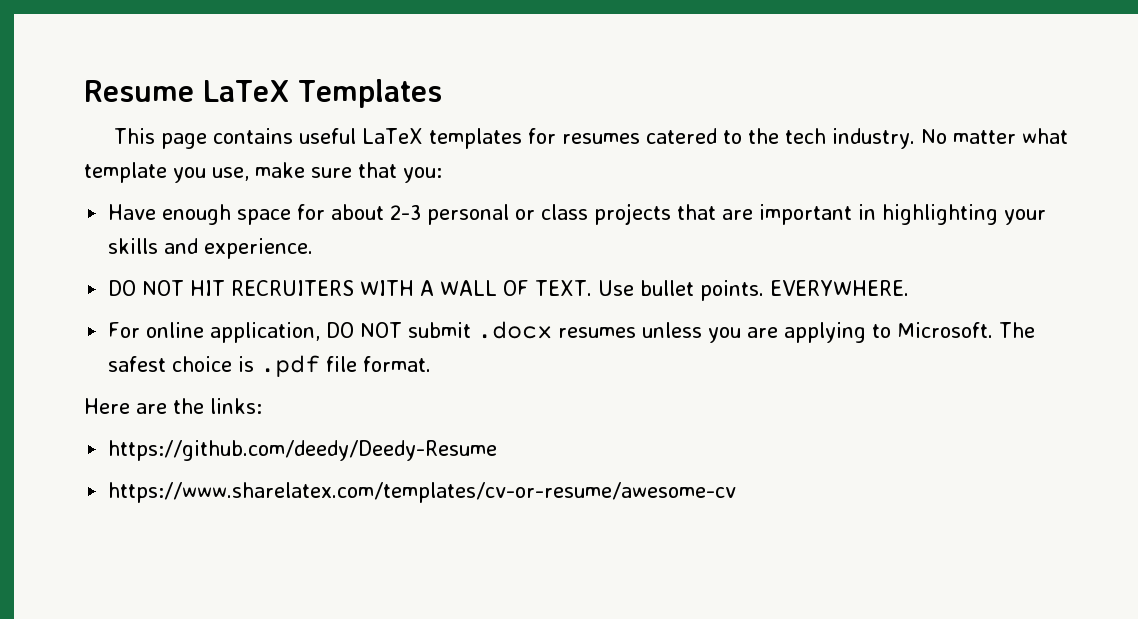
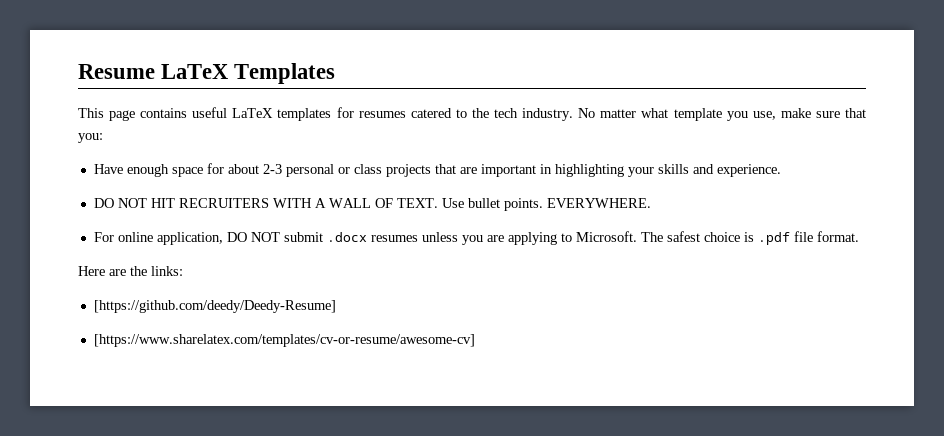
- https://github.com/deedy/Deedy-Resume
- https://www.sharelatex.com/templates/cv-or-resume/awesome-cv
+ [https://github.com/deedy/Deedy-Resume]
+ [https://www.sharelatex.com/templates/cv-or-resume/awesome-cv]

